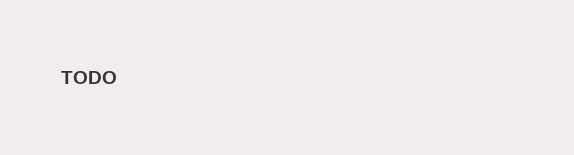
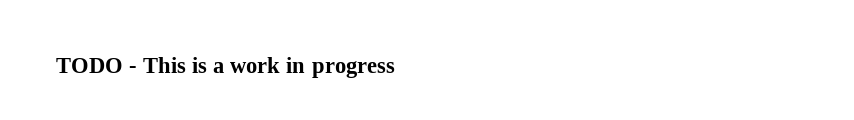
- TODO
+ TODO - This is a work in progress

